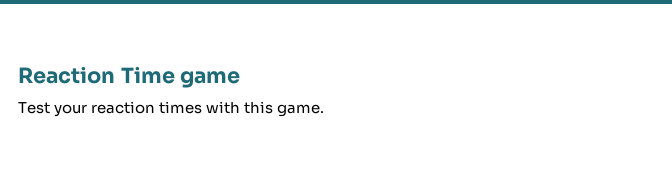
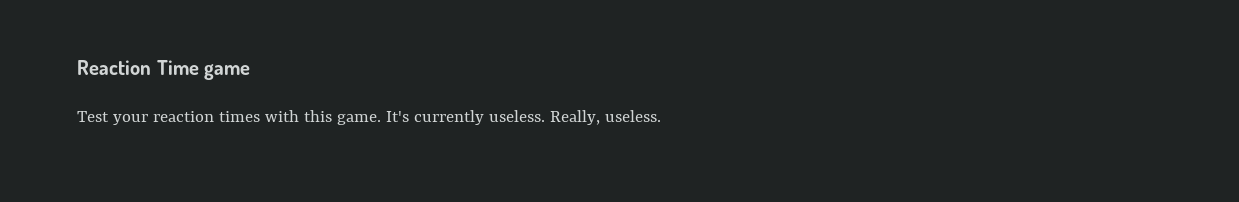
+ It's currently useless. Really, useless.

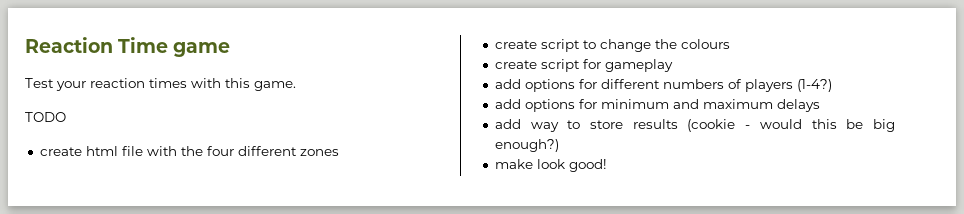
- Test your reaction times with this game. It's currently useless. Really, useless.
+ Test your reaction times with this game.
+ TODO
+ create html file with the four different zones
+ create script to change the colours
+ create script for gameplay
+ add options for different numbers of players (1-4?)
+ add options for minimum and maximum delays
+ add way to store results (cookie - would this be big enough?)
+ make look good!

